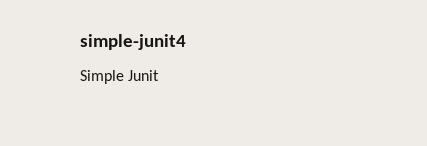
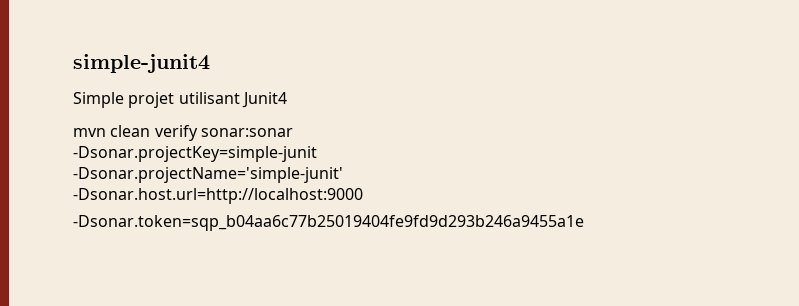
- Simple Junit
+ Simple projet utilisant Junit4
+ mvn clean verify sonar:sonar
+ -Dsonar.projectKey=simple-junit
+ -Dsonar.projectName='simple-junit'
+ -Dsonar.host.url=http://localhost:9000
+ -Dsonar.token=sqp_b04aa6c77b25019404fe9fd9d293b246a9455a1e

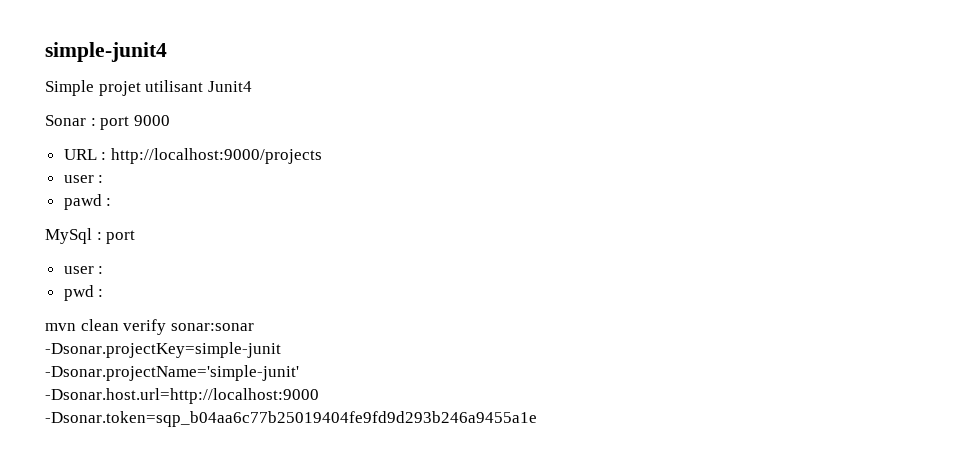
+ Sonar : port 9000
+ URL : http://localhost:9000/projects
+ user :
+ pawd :
+ MySql : port
+ user :
+ pwd :

